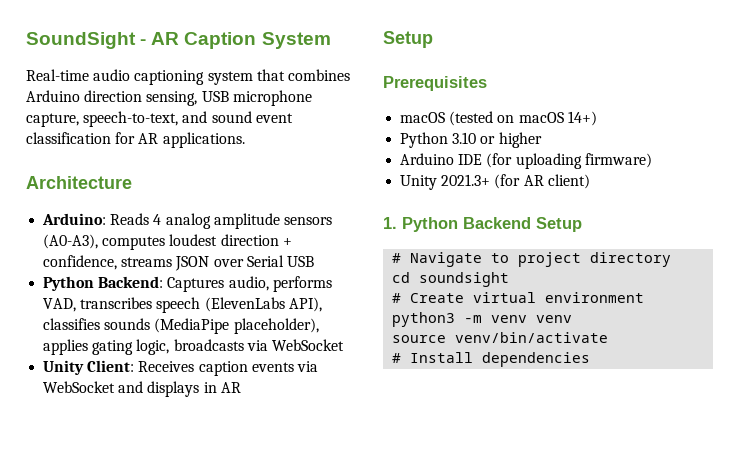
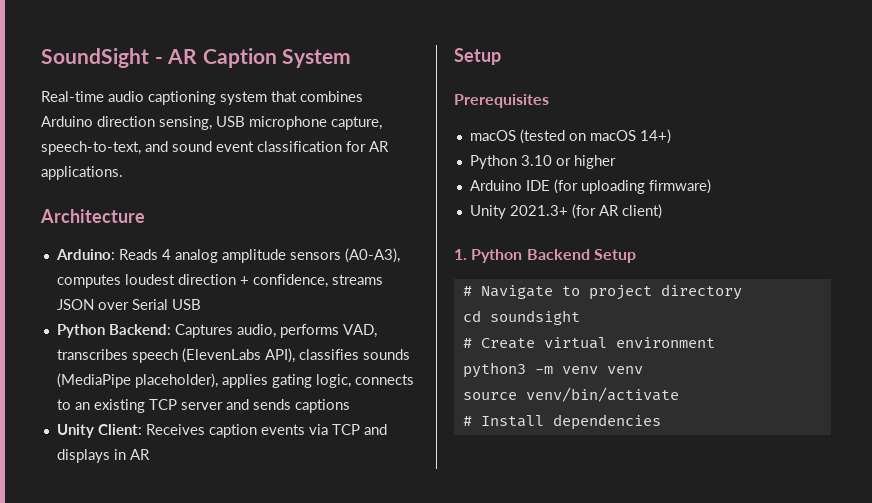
- Python Backend: Captures audio, performs VAD, transcribes speech (ElevenLabs API), classifies sounds (MediaPipe placeholder), applies gating logic, broadcasts via WebSocket
+ Python Backend: Captures audio, performs VAD, transcribes speech (ElevenLabs API), classifies sounds (MediaPipe placeholder), applies gating logic, connects to an existing TCP server and sends captions
- Unity Client: Receives caption events via WebSocket and displays in AR
+ Unity Client: Receives caption events via TCP and displays in AR

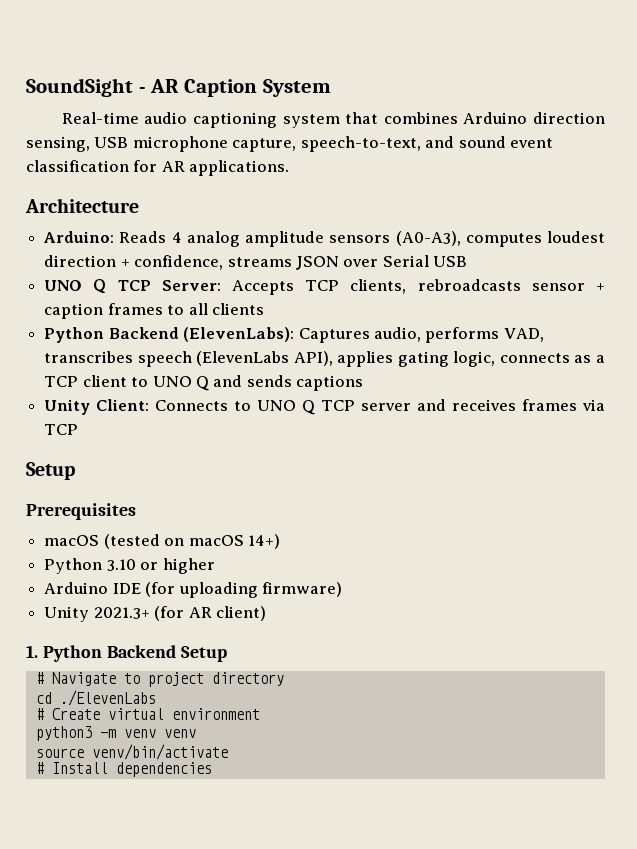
- Python Backend: Captures audio, performs VAD, transcribes speech (ElevenLabs API), classifies sounds (MediaPipe placeholder), applies gating logic, connects to an existing TCP server and sends captions
+ UNO Q TCP Server: Accepts TCP clients, rebroadcasts sensor + caption frames to all clients
+ Python Backend (ElevenLabs): Captures audio, performs VAD, transcribes speech (ElevenLabs API), applies gating logic, connects as a TCP client to UNO Q and sends captions
- Unity Client: Receives caption events via TCP and displays in AR
+ Unity Client: Connects to UNO Q TCP server and receives frames via TCP
- cd soundsight
+ cd ./ElevenLabs

